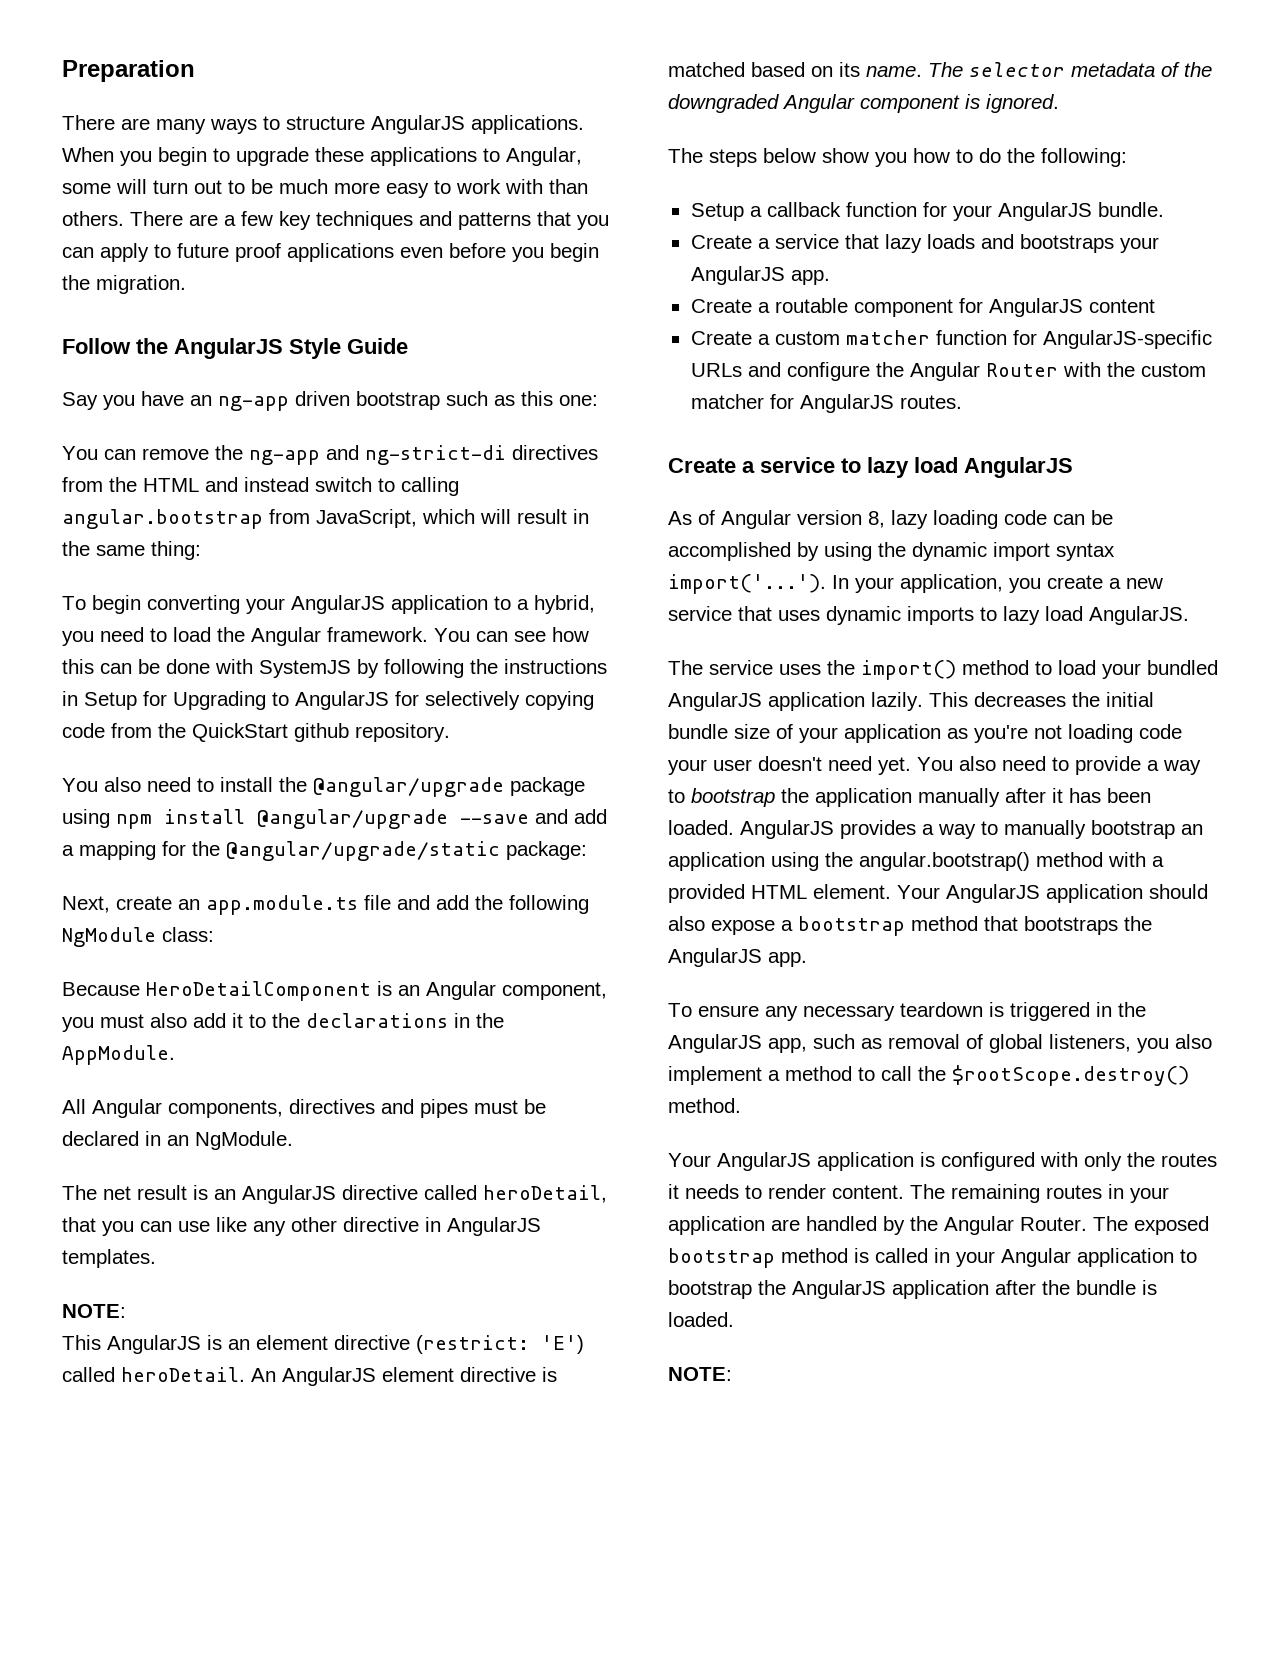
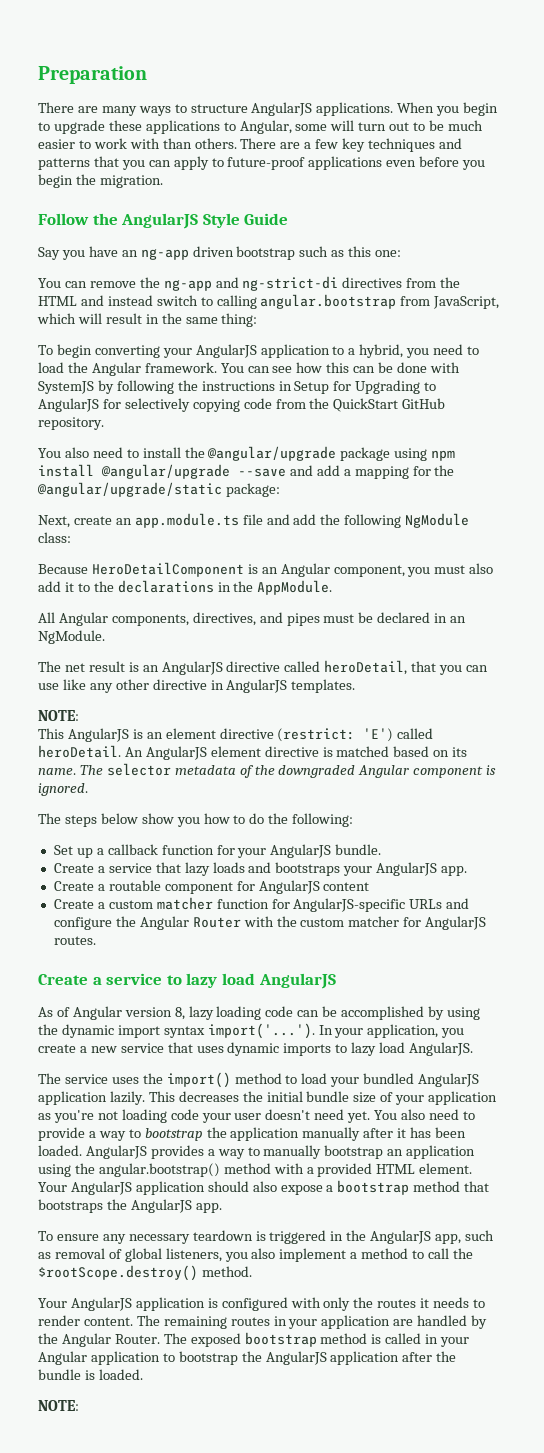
- When you begin to upgrade these applications to Angular, some will turn out to be much more easy to work with than others.
+ When you begin to upgrade these applications to Angular, some will turn out to be much easier to work with than others.
- There are a few key techniques and patterns that you can apply to future proof applications even before you begin the migration.
+ There are a few key techniques and patterns that you can apply to future-proof applications even before you begin the migration.
- You can see how this can be done with SystemJS by following the instructions in Setup for Upgrading to AngularJS for selectively copying code from the QuickStart github repository.
+ You can see how this can be done with SystemJS by following the instructions in Setup for Upgrading to AngularJS for selectively copying code from the QuickStart GitHub repository.
- All Angular components, directives and pipes must be declared in an NgModule.
+ All Angular components, directives, and pipes must be declared in an NgModule.
- Setup a callback function for your AngularJS bundle.
+ Set up a callback function for your AngularJS bundle.

